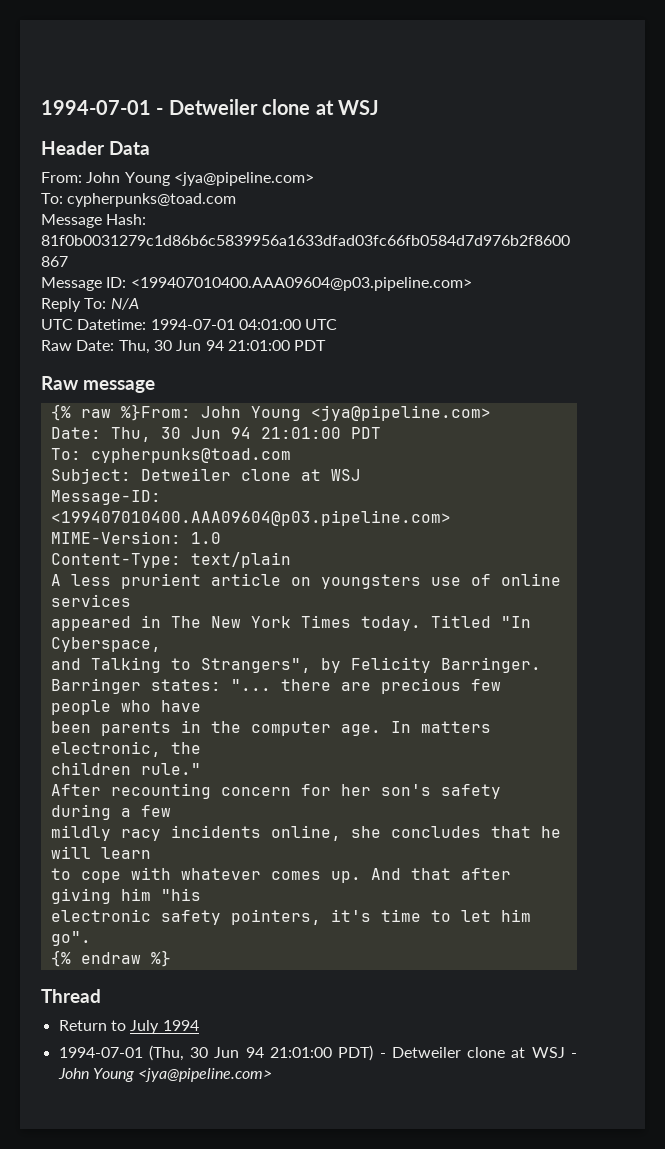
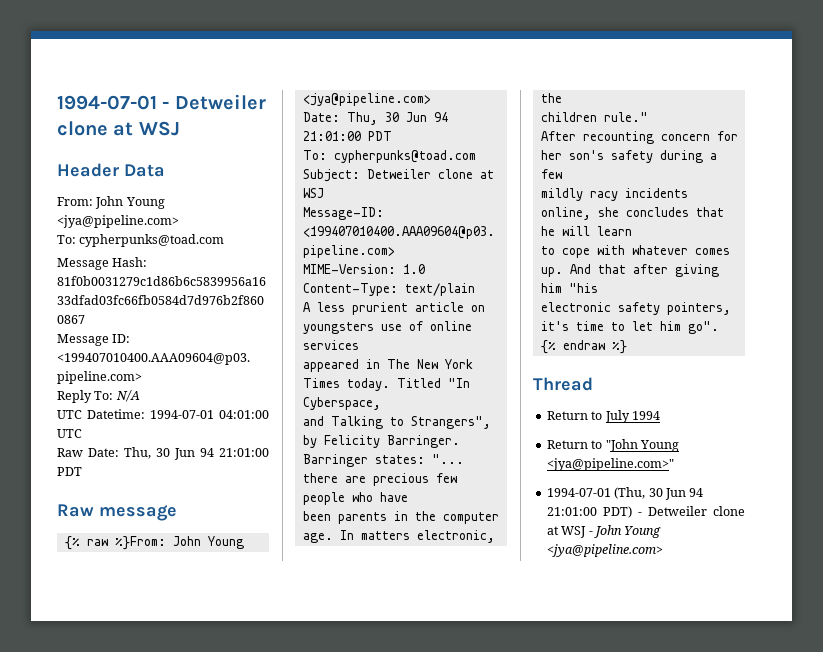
+ Return to "John Young <jya@pipeline.com>"

